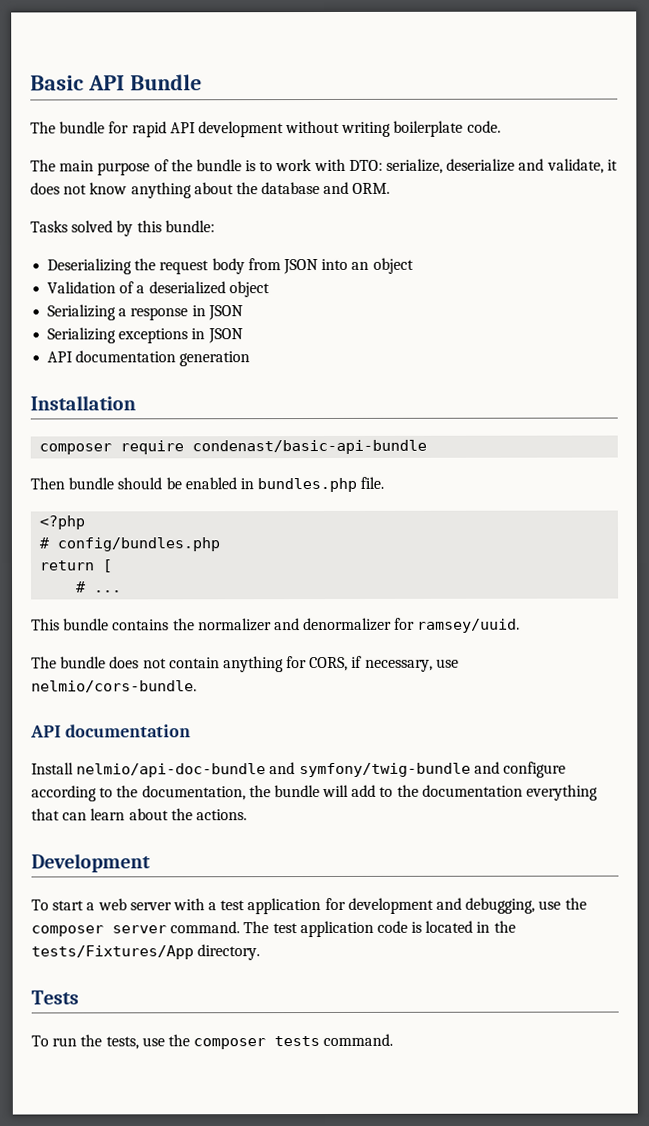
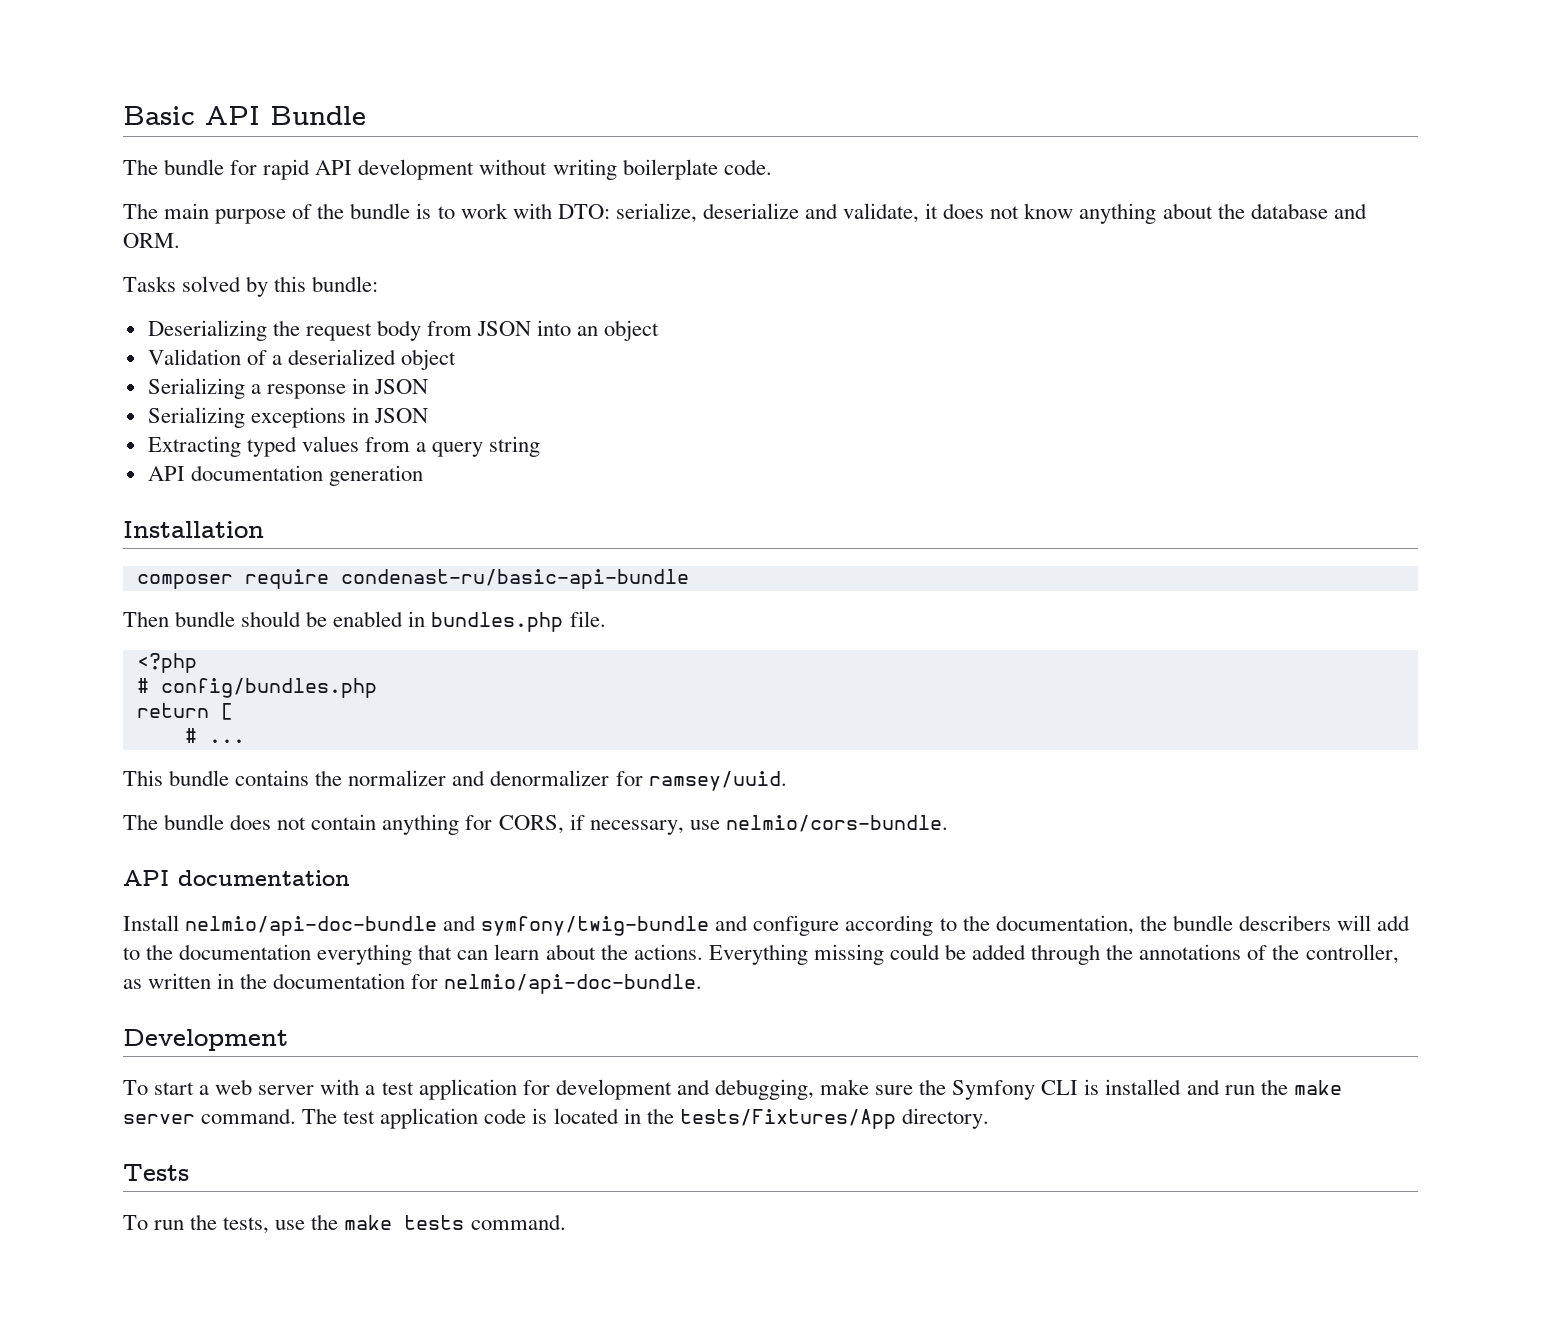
+ Extracting typed values from a query string
- composer require condenast/basic-api-bundle
+ composer require condenast-ru/basic-api-bundle
- Install nelmio/api-doc-bundle and symfony/twig-bundle and configure according to the documentation, the bundle will add to the documentation everything that can learn about the actions.
+ Install nelmio/api-doc-bundle and symfony/twig-bundle and configure according to the documentation, the bundle describers will add to the documentation everything that can learn about the actions. Everything missing could be added through the annotations of the controller, as written in the documentation for nelmio/api-doc-bundle.
- To start a web server with a test application for development and debugging, use the composer server command.
+ To start a web server with a test application for development and debugging, make sure the Symfony CLI is installed and run the make server command.
- To run the tests, use the composer tests command.
+ To run the tests, use the make tests command.

